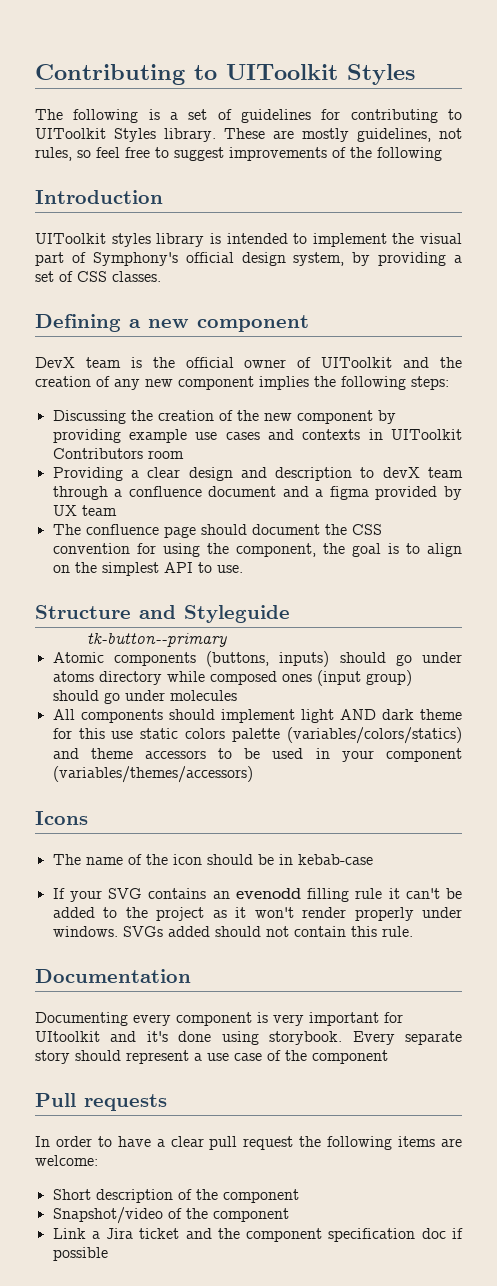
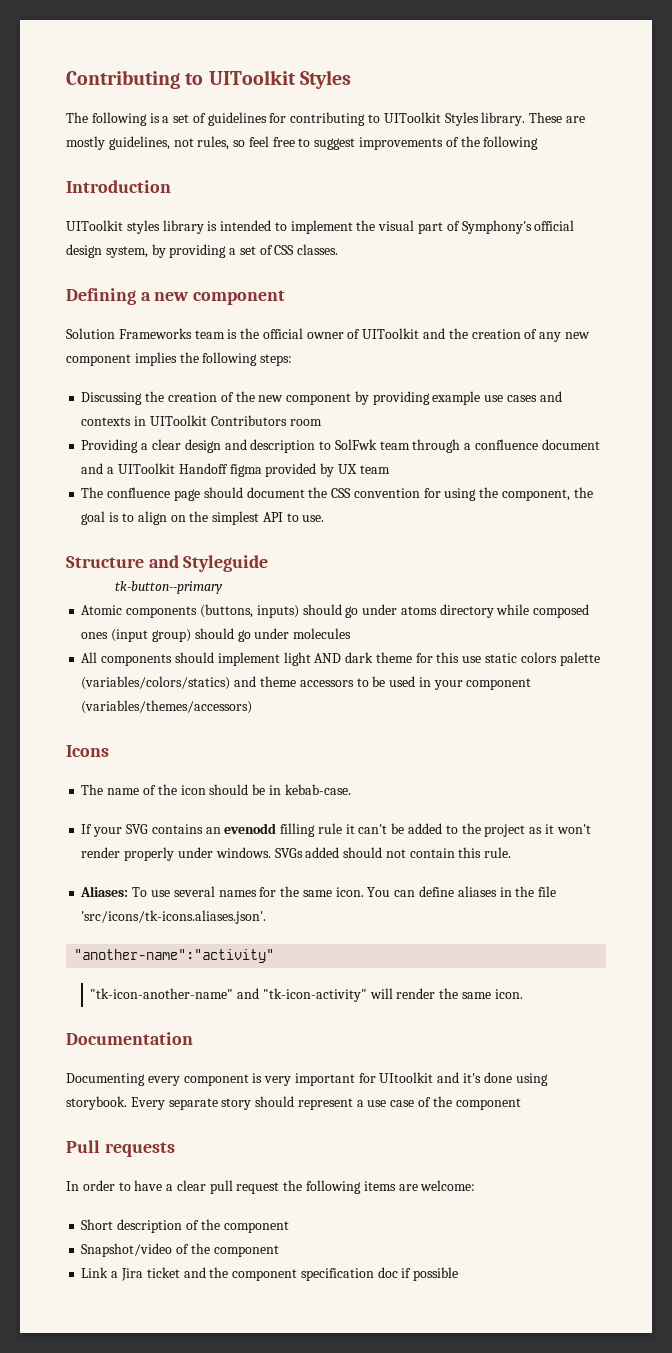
- DevX team is the official owner of UIToolkit and the creation of any new component implies the following steps:
+ Solution Frameworks team is the official owner of UIToolkit and the creation of any new component implies the following steps:
- Providing a clear design and description to devX team through a confluence document and a figma provided by UX team
+ Providing a clear design and description to SolFwk team through a confluence document and a UIToolkit Handoff figma provided by UX team
- The name of the icon should be in kebab-case
+ The name of the icon should be in kebab-case.
+ Aliases: To use several names for the same icon. You can define aliases in the file 'src/icons/tk-icons.aliases.json'.
+ "another-name":"activity"
+ "tk-icon-another-name" and "tk-icon-activity" will render the same icon.

